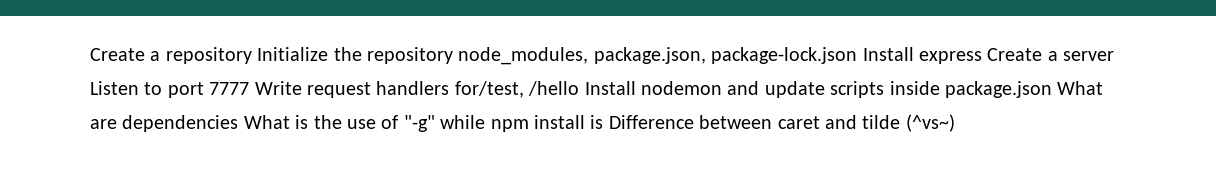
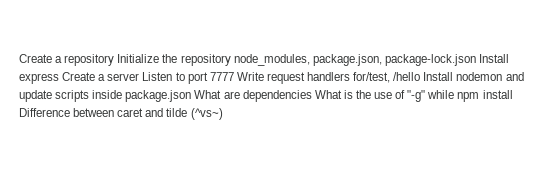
- Create a repository Initialize the repository node_modules, package.json, package-lock.json Install express Create a server Listen to port 7777 Write request handlers for/test, /hello Install nodemon and update scripts inside package.json What are dependencies What is the use of "-g" while npm install is Difference between caret and tilde (^vs~)
+ Create a repository Initialize the repository node_modules, package.json, package-lock.json Install express Create a server Listen to port 7777 Write request handlers for/test, /hello Install nodemon and update scripts inside package.json What are dependencies What is the use of "-g" while npm install Difference between caret and tilde (^vs~)

